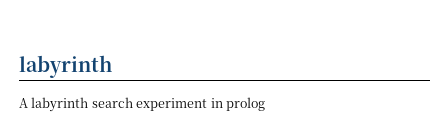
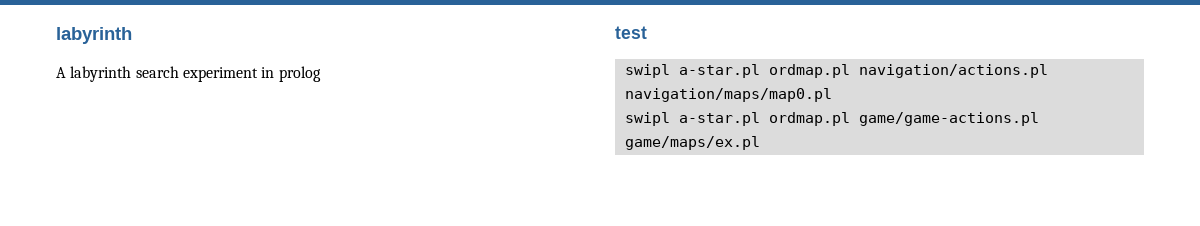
+ test
+ swipl a-star.pl ordmap.pl navigation/actions.pl navigation/maps/map0.pl
+ swipl a-star.pl ordmap.pl game/game-actions.pl game/maps/ex.pl

